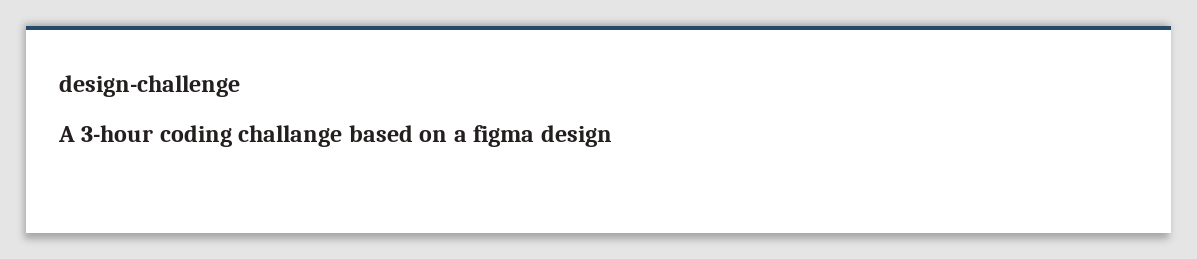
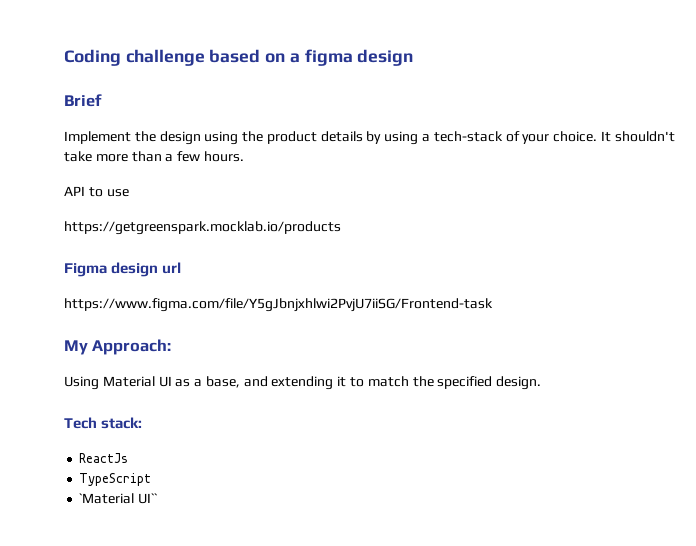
- design-challenge
- A 3-hour coding challange based on a figma design
+ Coding challenge based on a figma design
+ Brief
+ Implement the design using the product details by using a tech-stack of your choice. It shouldn't take more than a few hours.
+ API to use
+ https://getgreenspark.mocklab.io/products
+ Figma design url
+ https://www.figma.com/file/Y5gJbnjxhlwi2PvjU7iiSG/Frontend-task
+ My Approach:
+ Using Material UI as a base, and extending it to match the specified design.
+ Tech stack:
+ ReactJs
+ TypeScript
+ `Material UI``

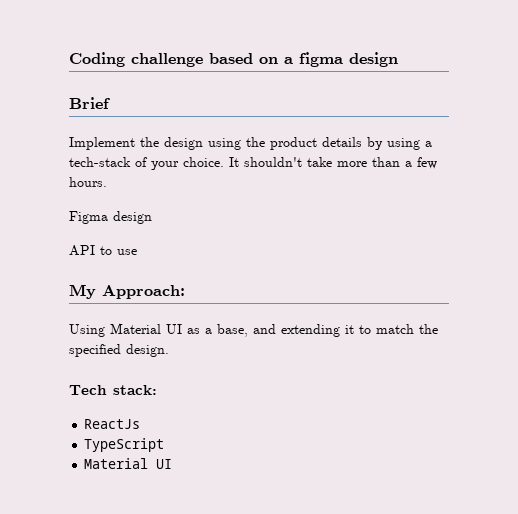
+ Figma design
- https://getgreenspark.mocklab.io/products
- Figma design url
- https://www.figma.com/file/Y5gJbnjxhlwi2PvjU7iiSG/Frontend-task
  TypeScript
- `Material UI``
+ Material UI

